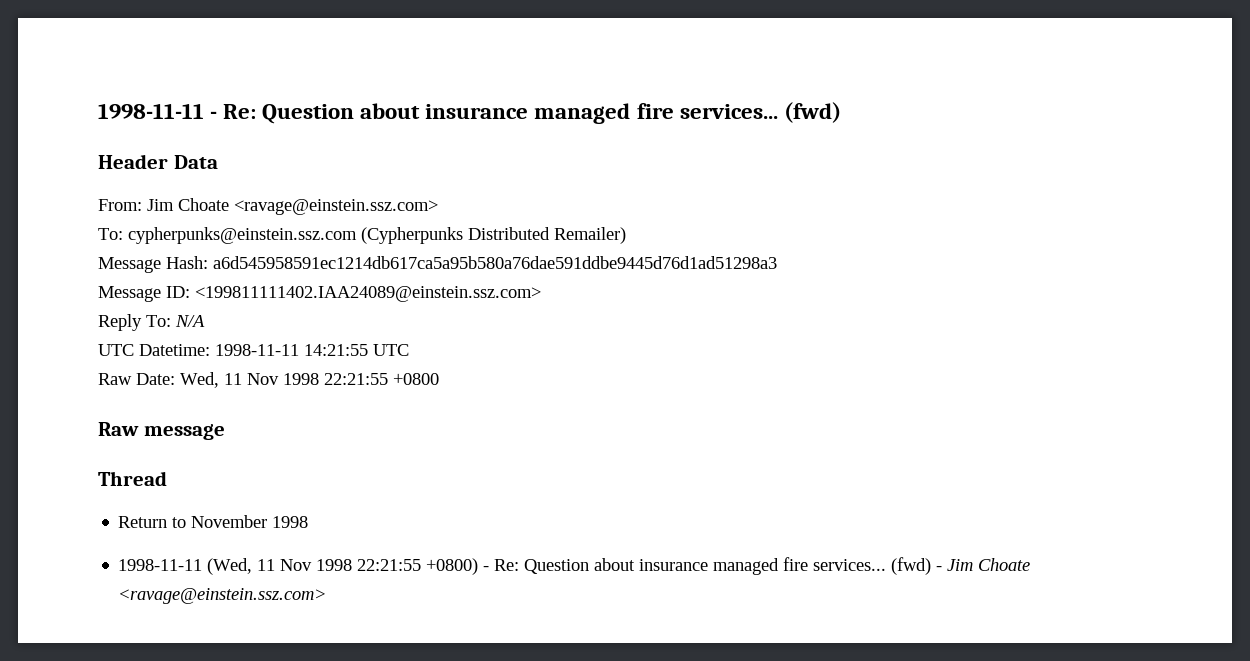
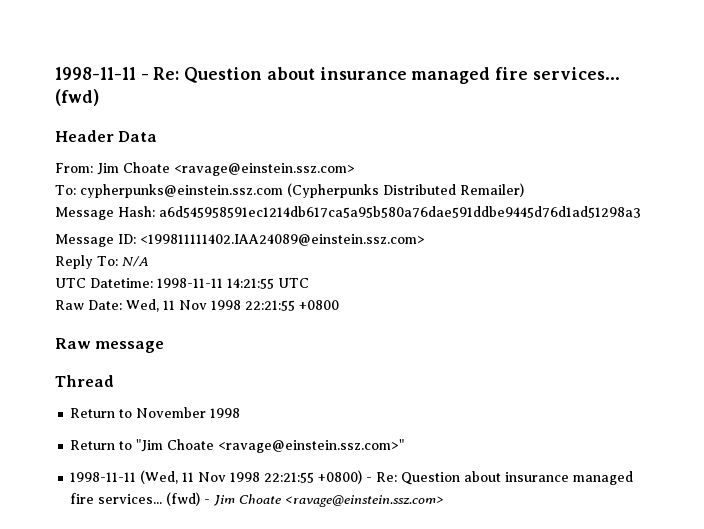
+ Return to "Jim Choate <ravage@einstein.ssz.com>"

